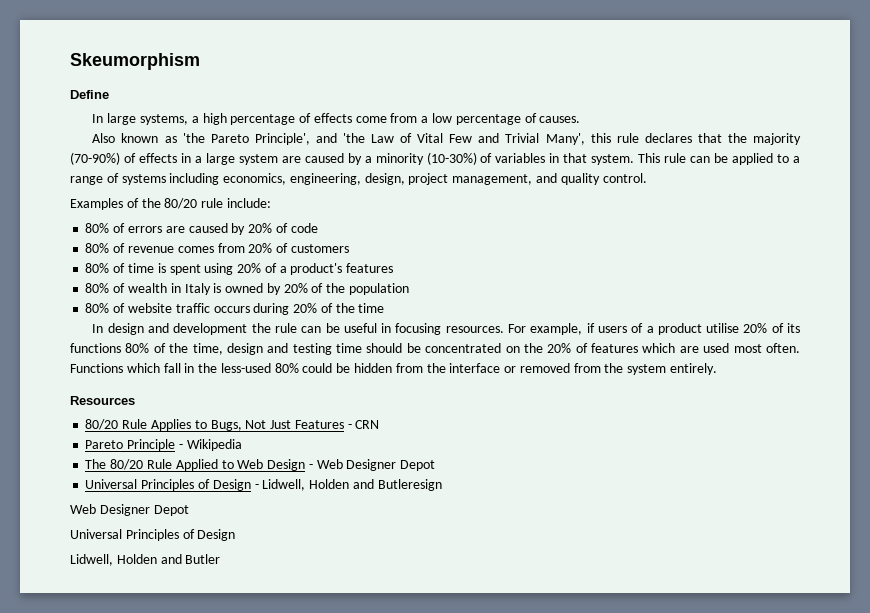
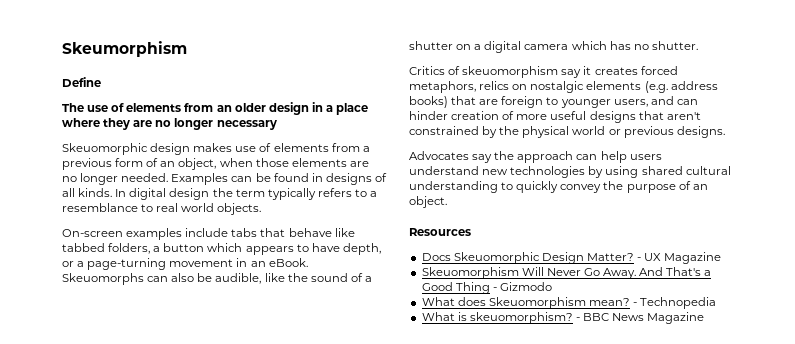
- In large systems, a high percentage of effects come from a low percentage of causes.
- Also known as 'the Pareto Principle', and 'the Law of Vital Few and Trivial Many', this rule declares that the majority (70-90%) of effects in a large system are caused by a minority (10-30%) of variables in that system. This rule can be applied to a range of systems including economics, engineering, design, project management, and quality control.
- Examples of the 80/20 rule include:
- 80% of errors are caused by 20% of code
- 80% of revenue comes from 20% of customers
- 80% of time is spent using 20% of a product's features
- 80% of wealth in Italy is owned by 20% of the population
- 80% of website traffic occurs during 20% of the time
- In design and development the rule can be useful in focusing resources. For example, if users of a product utilise 20% of its functions 80% of the time, design and testing time should be concentrated on the 20% of features which are used most often. Functions which fall in the less-used 80% could be hidden from the interface or removed from the system entirely.
+ The use of elements from an older design in a place where they are no longer necessary
+ Skeuomorphic design makes use of elements from a previous form of an object, when those elements are no longer needed. Examples can be found in designs of all kinds. In digital design the term typically refers to a resemblance to real world objects.
+ On-screen examples include tabs that behave like tabbed folders, a button which appears to have depth, or a page-turning movement in an eBook. Skeuomorphs can also be audible, like the sound of a shutter on a digital camera which has no shutter.
+ Critics of skeuomorphism say it creates forced metaphors, relics on nostalgic elements (e.g. address books) that are foreign to younger users, and can hinder creation of more useful designs that aren't constrained by the physical world or previous designs.
+ Advocates say the approach can help users understand new technologies by using shared cultural understanding to quickly convey the purpose of an object.
  Resources
- 80/20 Rule Applies to Bugs, Not Just Features - CRN
- Pareto Principle - Wikipedia
- The 80/20 Rule Applied to Web Design - Web Designer Depot
- Universal Principles of Design - Lidwell, Holden and Butleresign
- Web Designer Depot
- Universal Principles of Design
- Lidwell, Holden and Butler
+ Docs Skeuomorphic Design Matter? - UX Magazine
+ Skeuomorphism Will Never Go Away. And That's a Good Thing - Gizmodo
+ What does Skeuomorphism mean? - Technopedia
+ What is skeuomorphism? - BBC News Magazine

